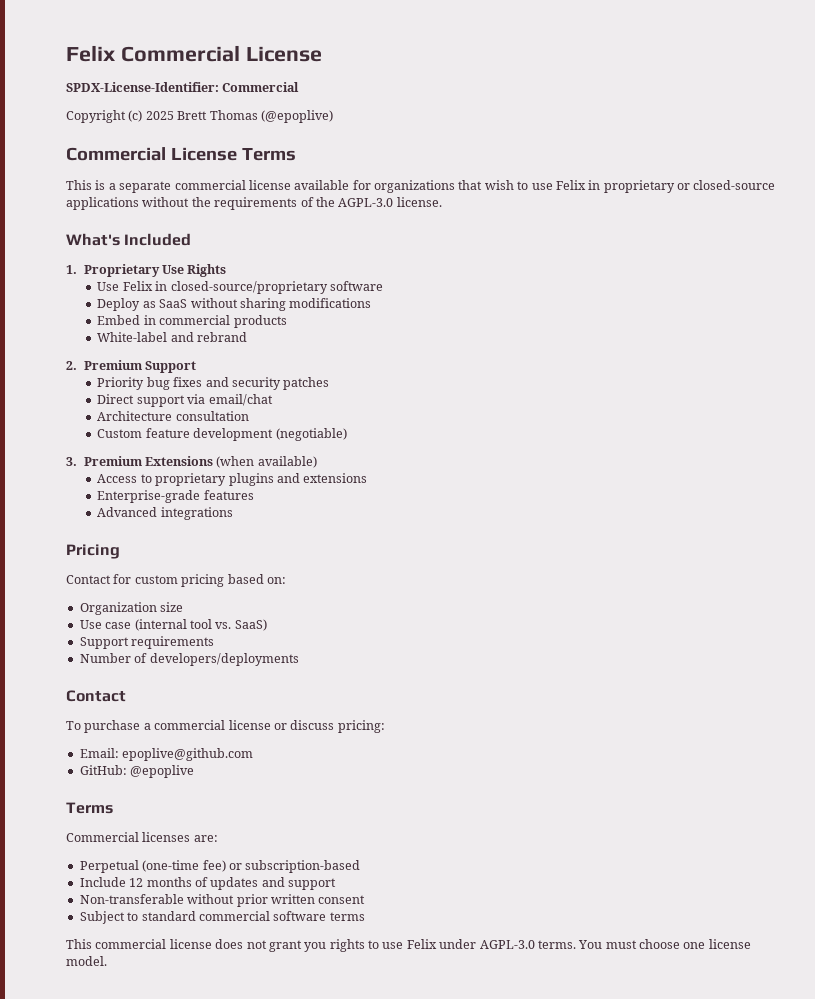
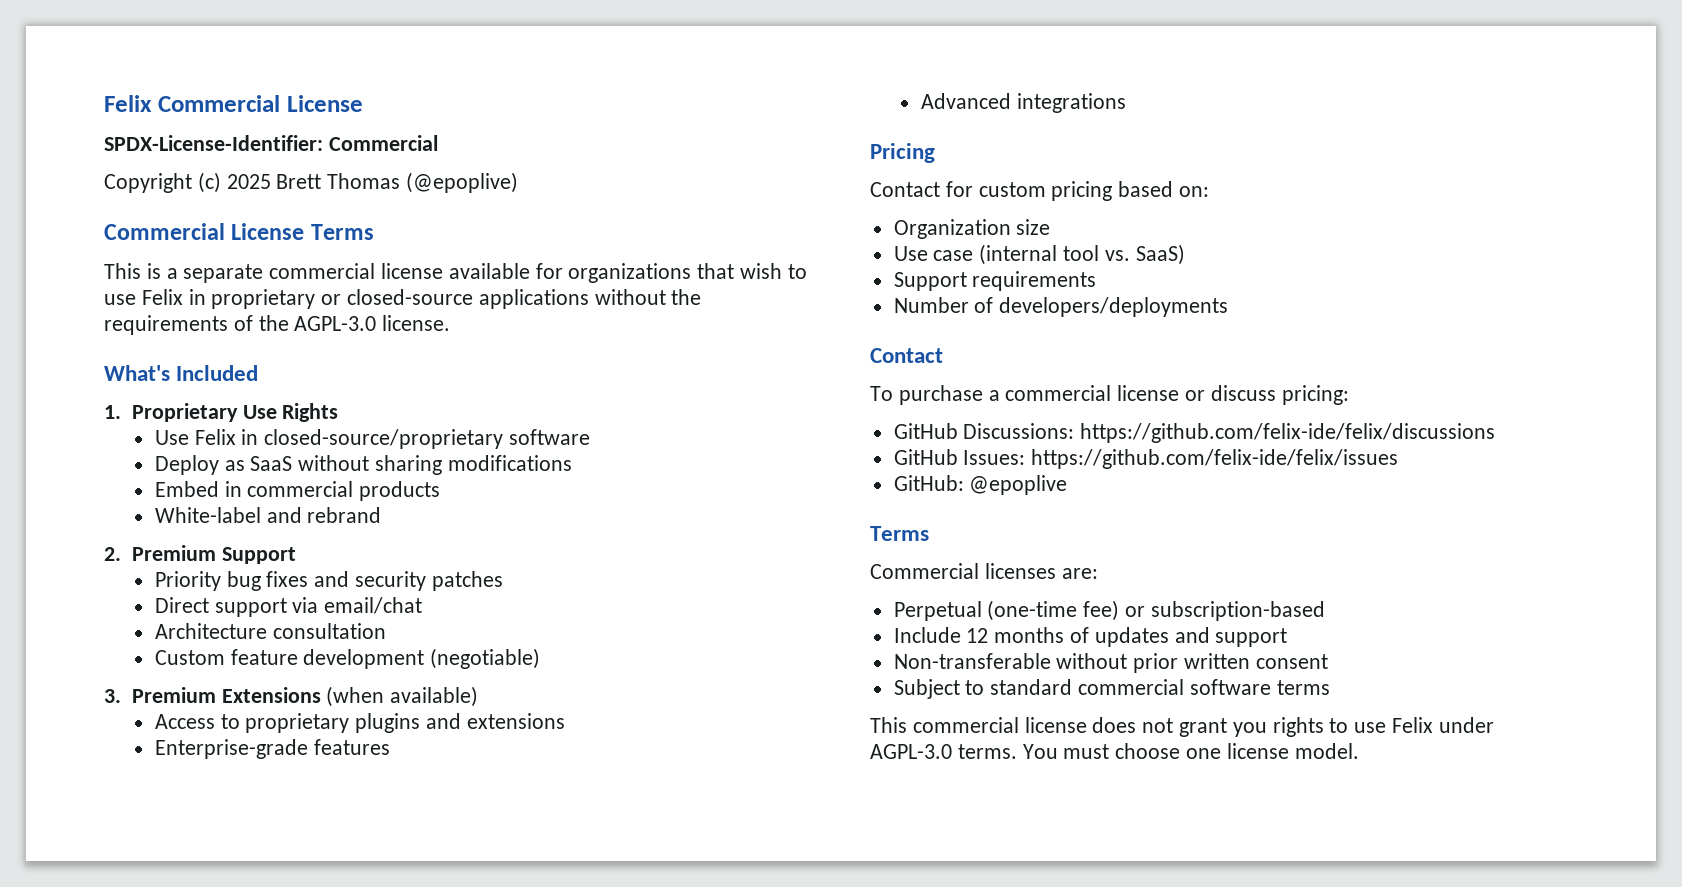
- Email: epoplive@github.com
+ GitHub Discussions: https://github.com/felix-ide/felix/discussions
+ GitHub Issues: https://github.com/felix-ide/felix/issues

